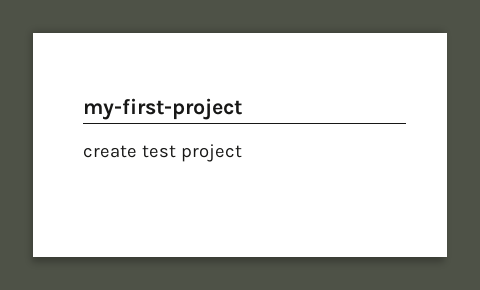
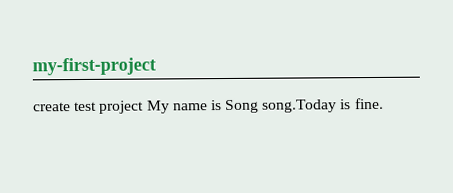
- create test project
+ create test project My name is Song song.Today is fine.

